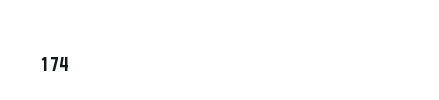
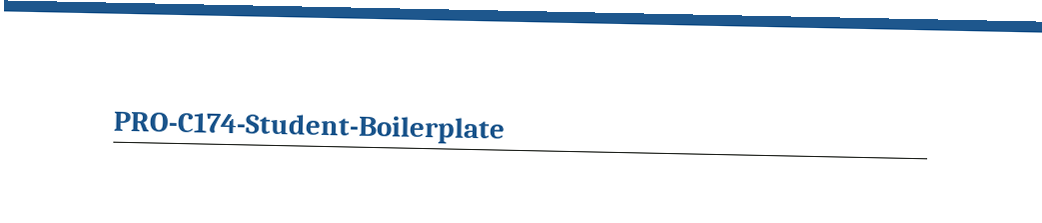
- 174
+ PRO-C174-Student-Boilerplate

